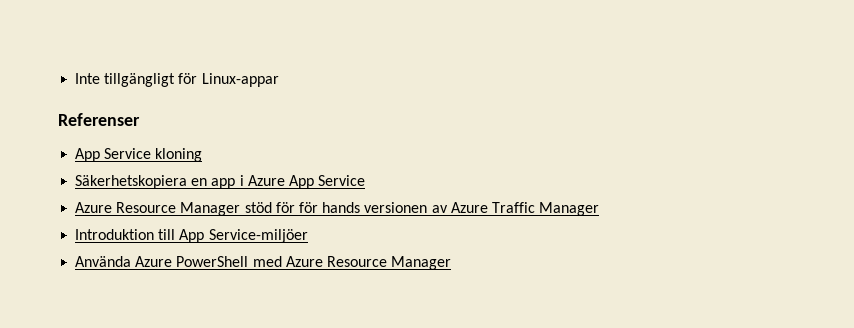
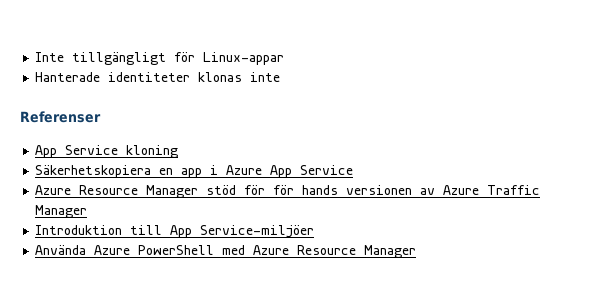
+ Hanterade identiteter klonas inte

